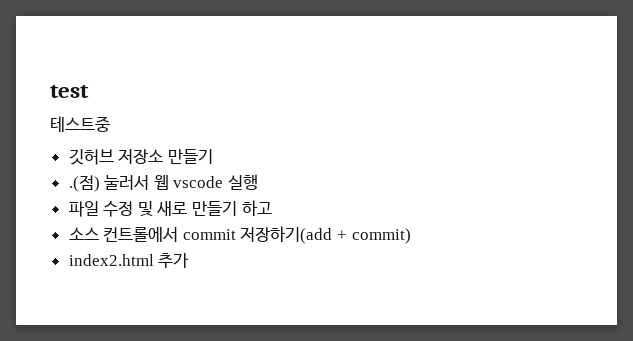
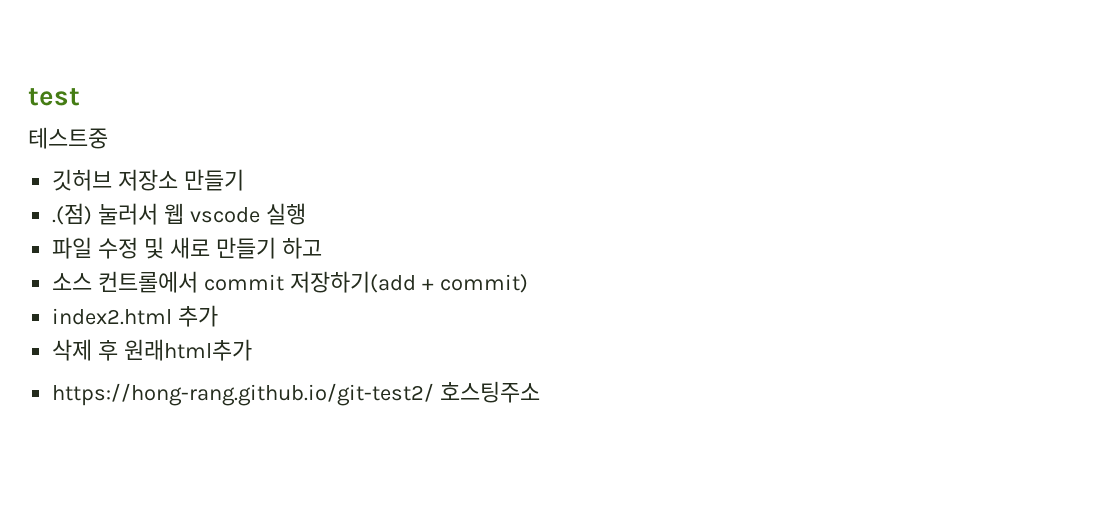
+ 삭제 후 원래html추가
+ https://hong-rang.github.io/git-test2/ 호스팅주소

